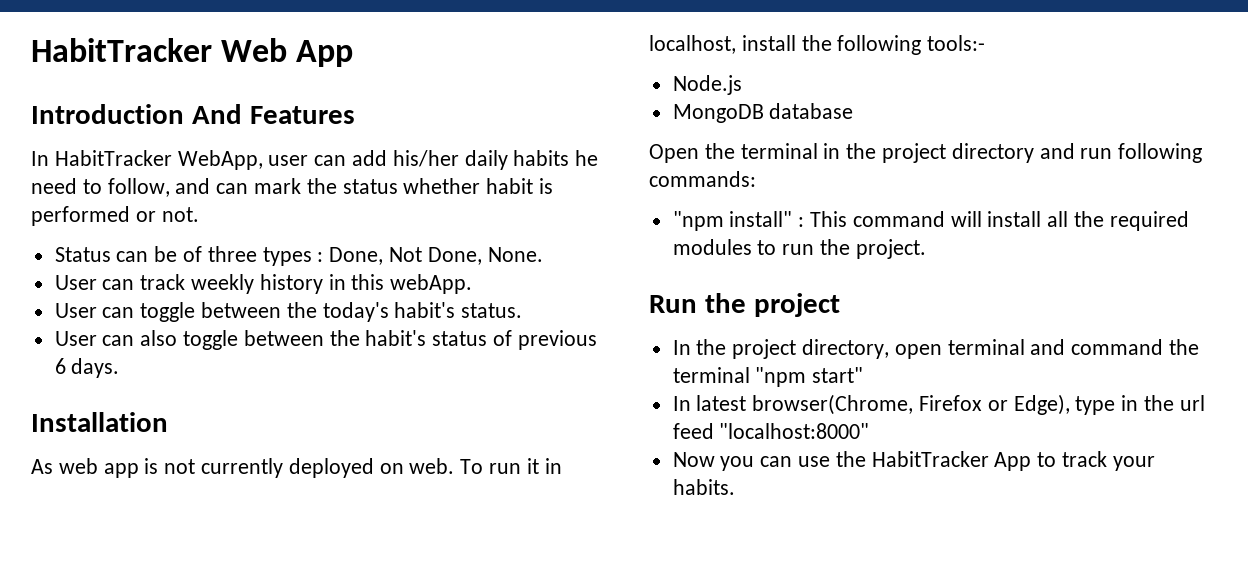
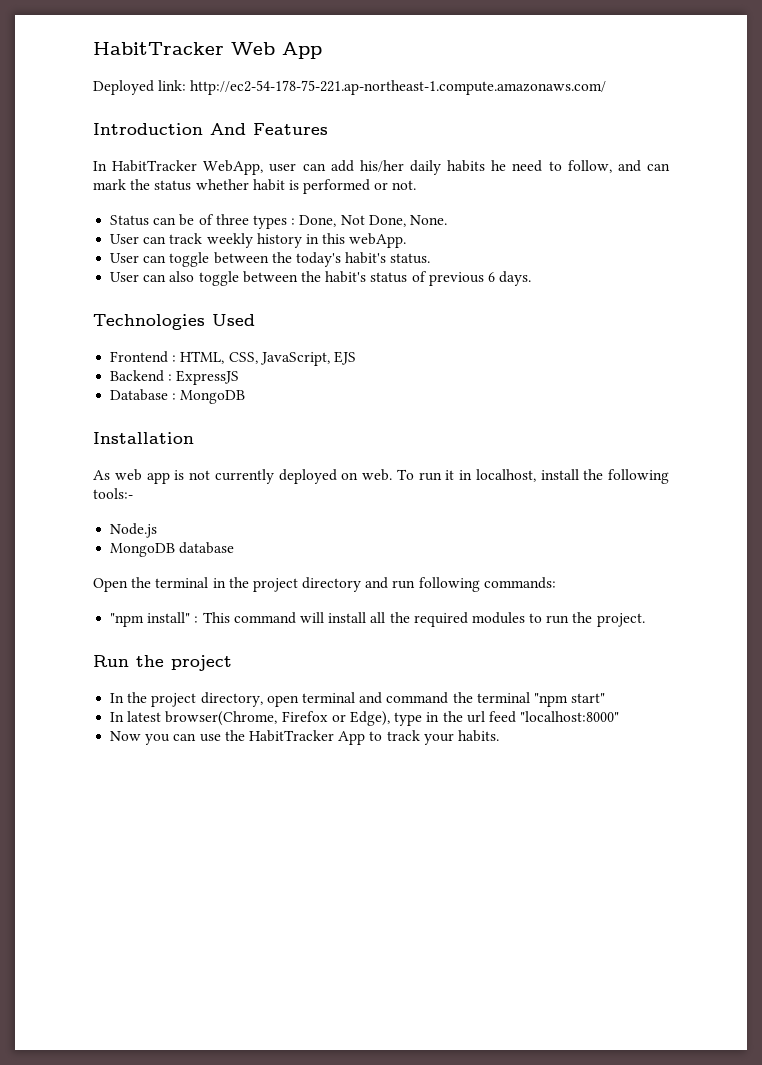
+ Deployed link: http://ec2-54-178-75-221.ap-northeast-1.compute.amazonaws.com/
+ Technologies Used
+ Frontend : HTML, CSS, JavaScript, EJS
+ Backend : ExpressJS
+ Database : MongoDB

